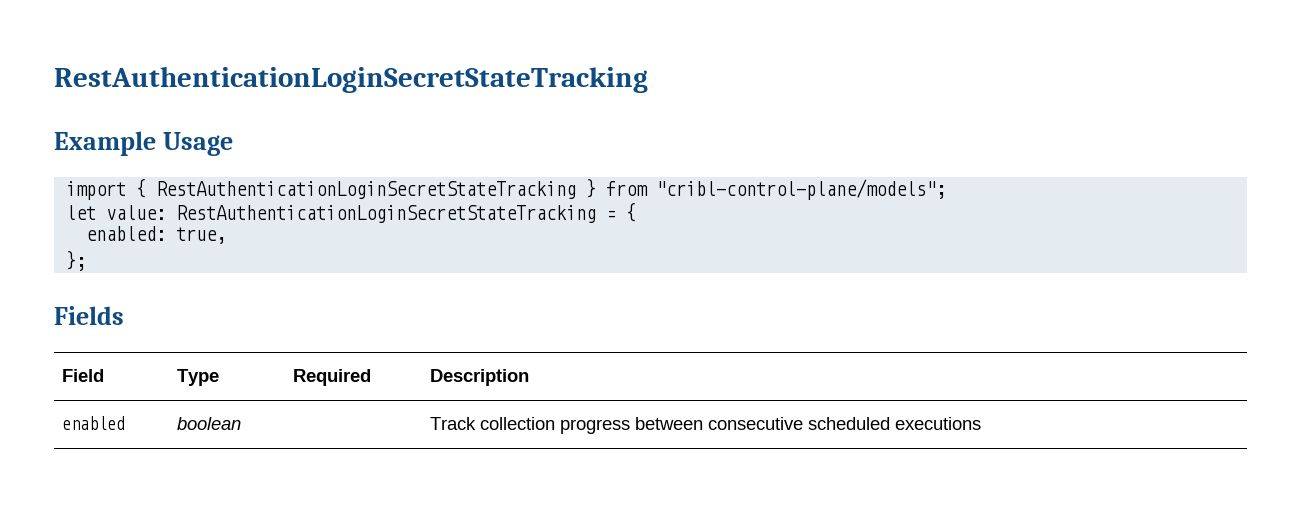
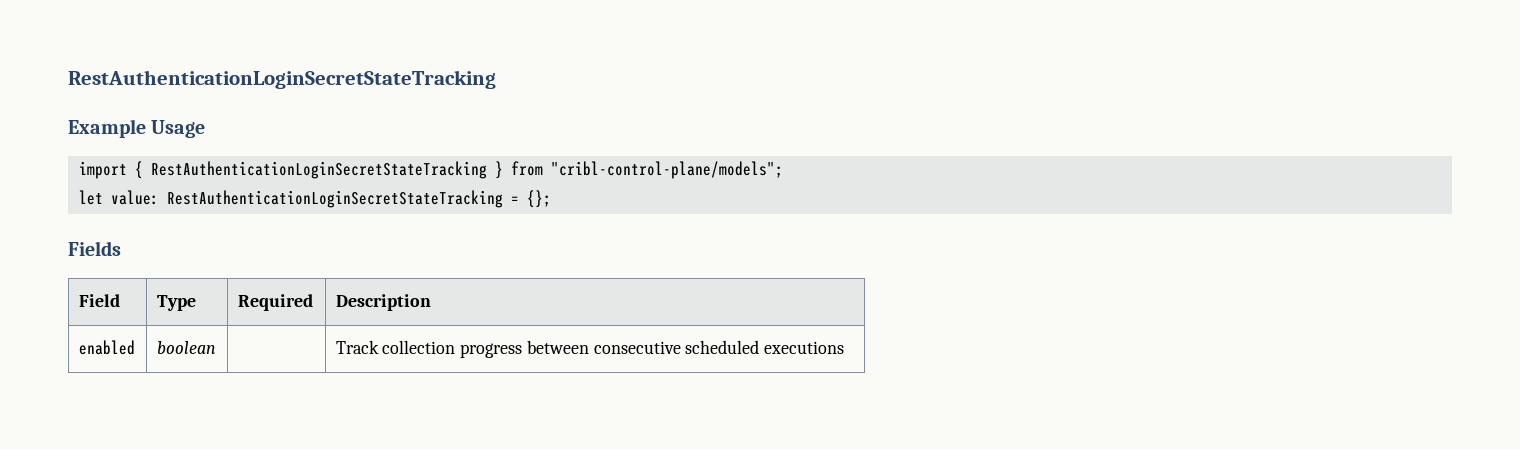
- let value: RestAuthenticationLoginSecretStateTracking = {
- enabled: true,
- };
+ let value: RestAuthenticationLoginSecretStateTracking = {};

